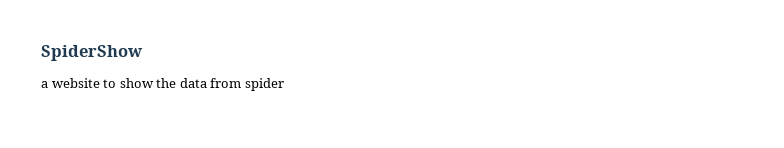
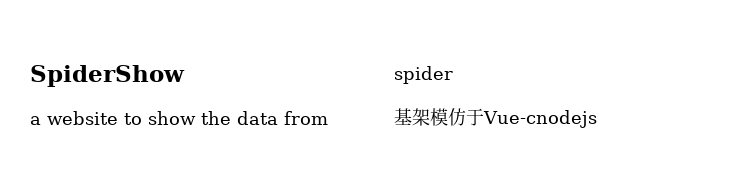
+ 基架模仿于Vue-cnodejs

